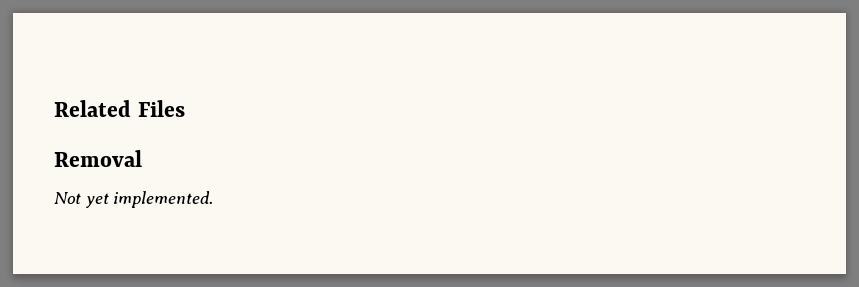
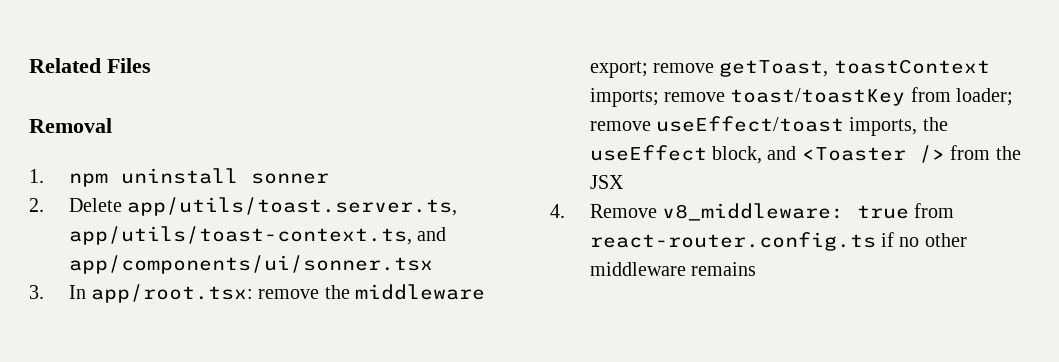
- Not yet implemented.
+ 1. npm uninstall sonner
+ 2. Delete app/utils/toast.server.ts, app/utils/toast-context.ts, and app/components/ui/sonner.tsx
+ 3. In app/root.tsx: remove the middleware export; remove getToast, toastContext imports; remove toast/toastKey from loader; remove useEffect/toast imports, the useEffect block, and <Toaster /> from the JSX
+ 4. Remove v8_middleware: true from react-router.config.ts if no other middleware remains

